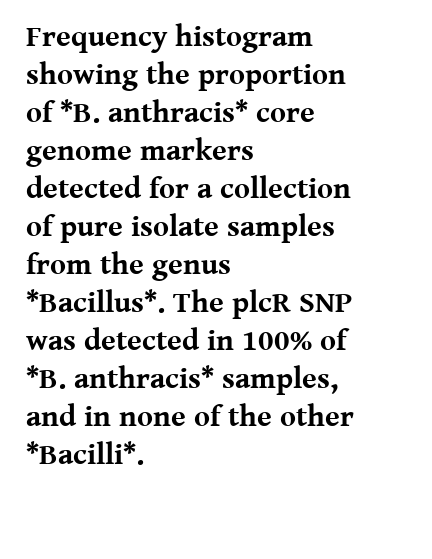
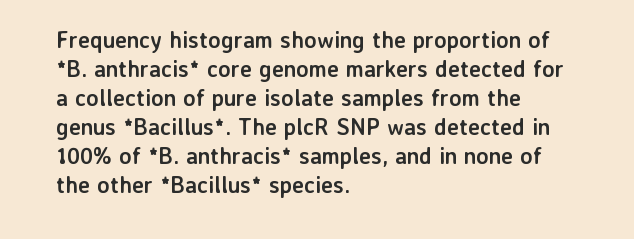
- The plcR SNP was detected in 100% of *B. anthracis* samples, and in none of the other *Bacilli*.
+ The plcR SNP was detected in 100% of *B. anthracis* samples, and in none of the other *Bacillus* species.

